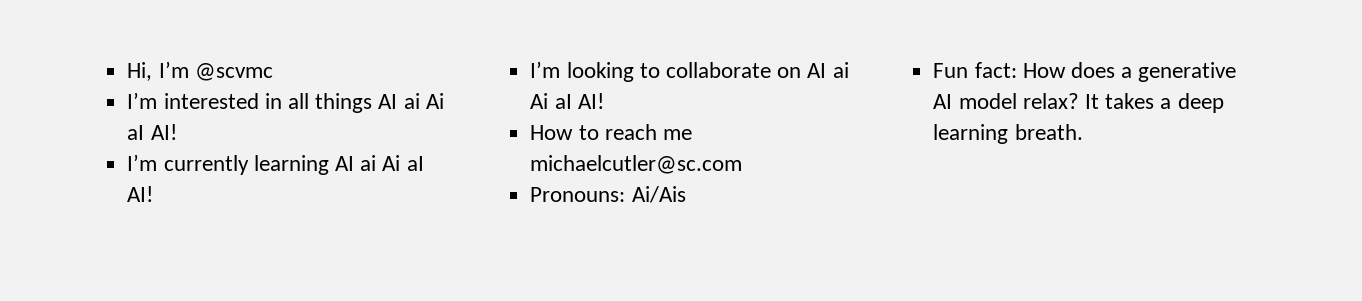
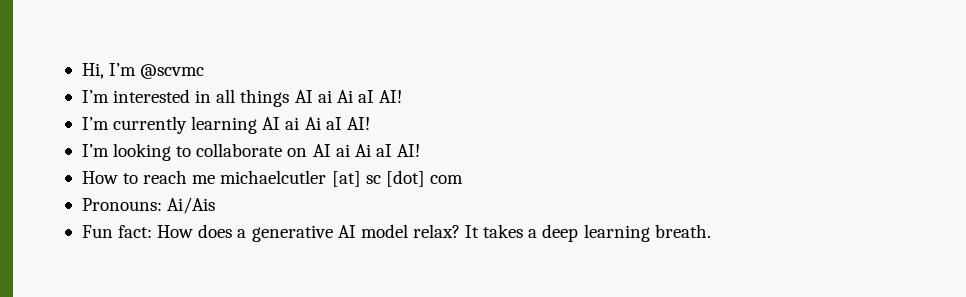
- How to reach me michaelcutler@sc.com
+ How to reach me michaelcutler [at] sc [dot] com

